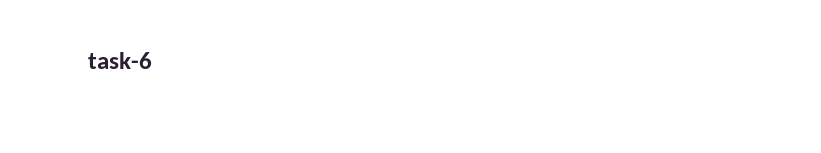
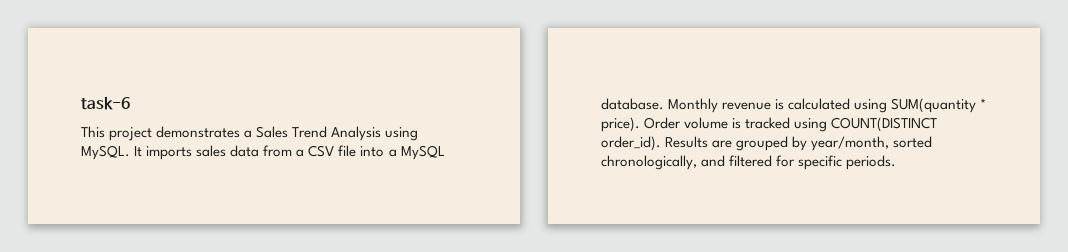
+ This project demonstrates a Sales Trend Analysis using MySQL. It imports sales data from a CSV file into a MySQL database. Monthly revenue is calculated using SUM(quantity * price). Order volume is tracked using COUNT(DISTINCT order_id). Results are grouped by year/month, sorted chronologically, and filtered for specific periods.

